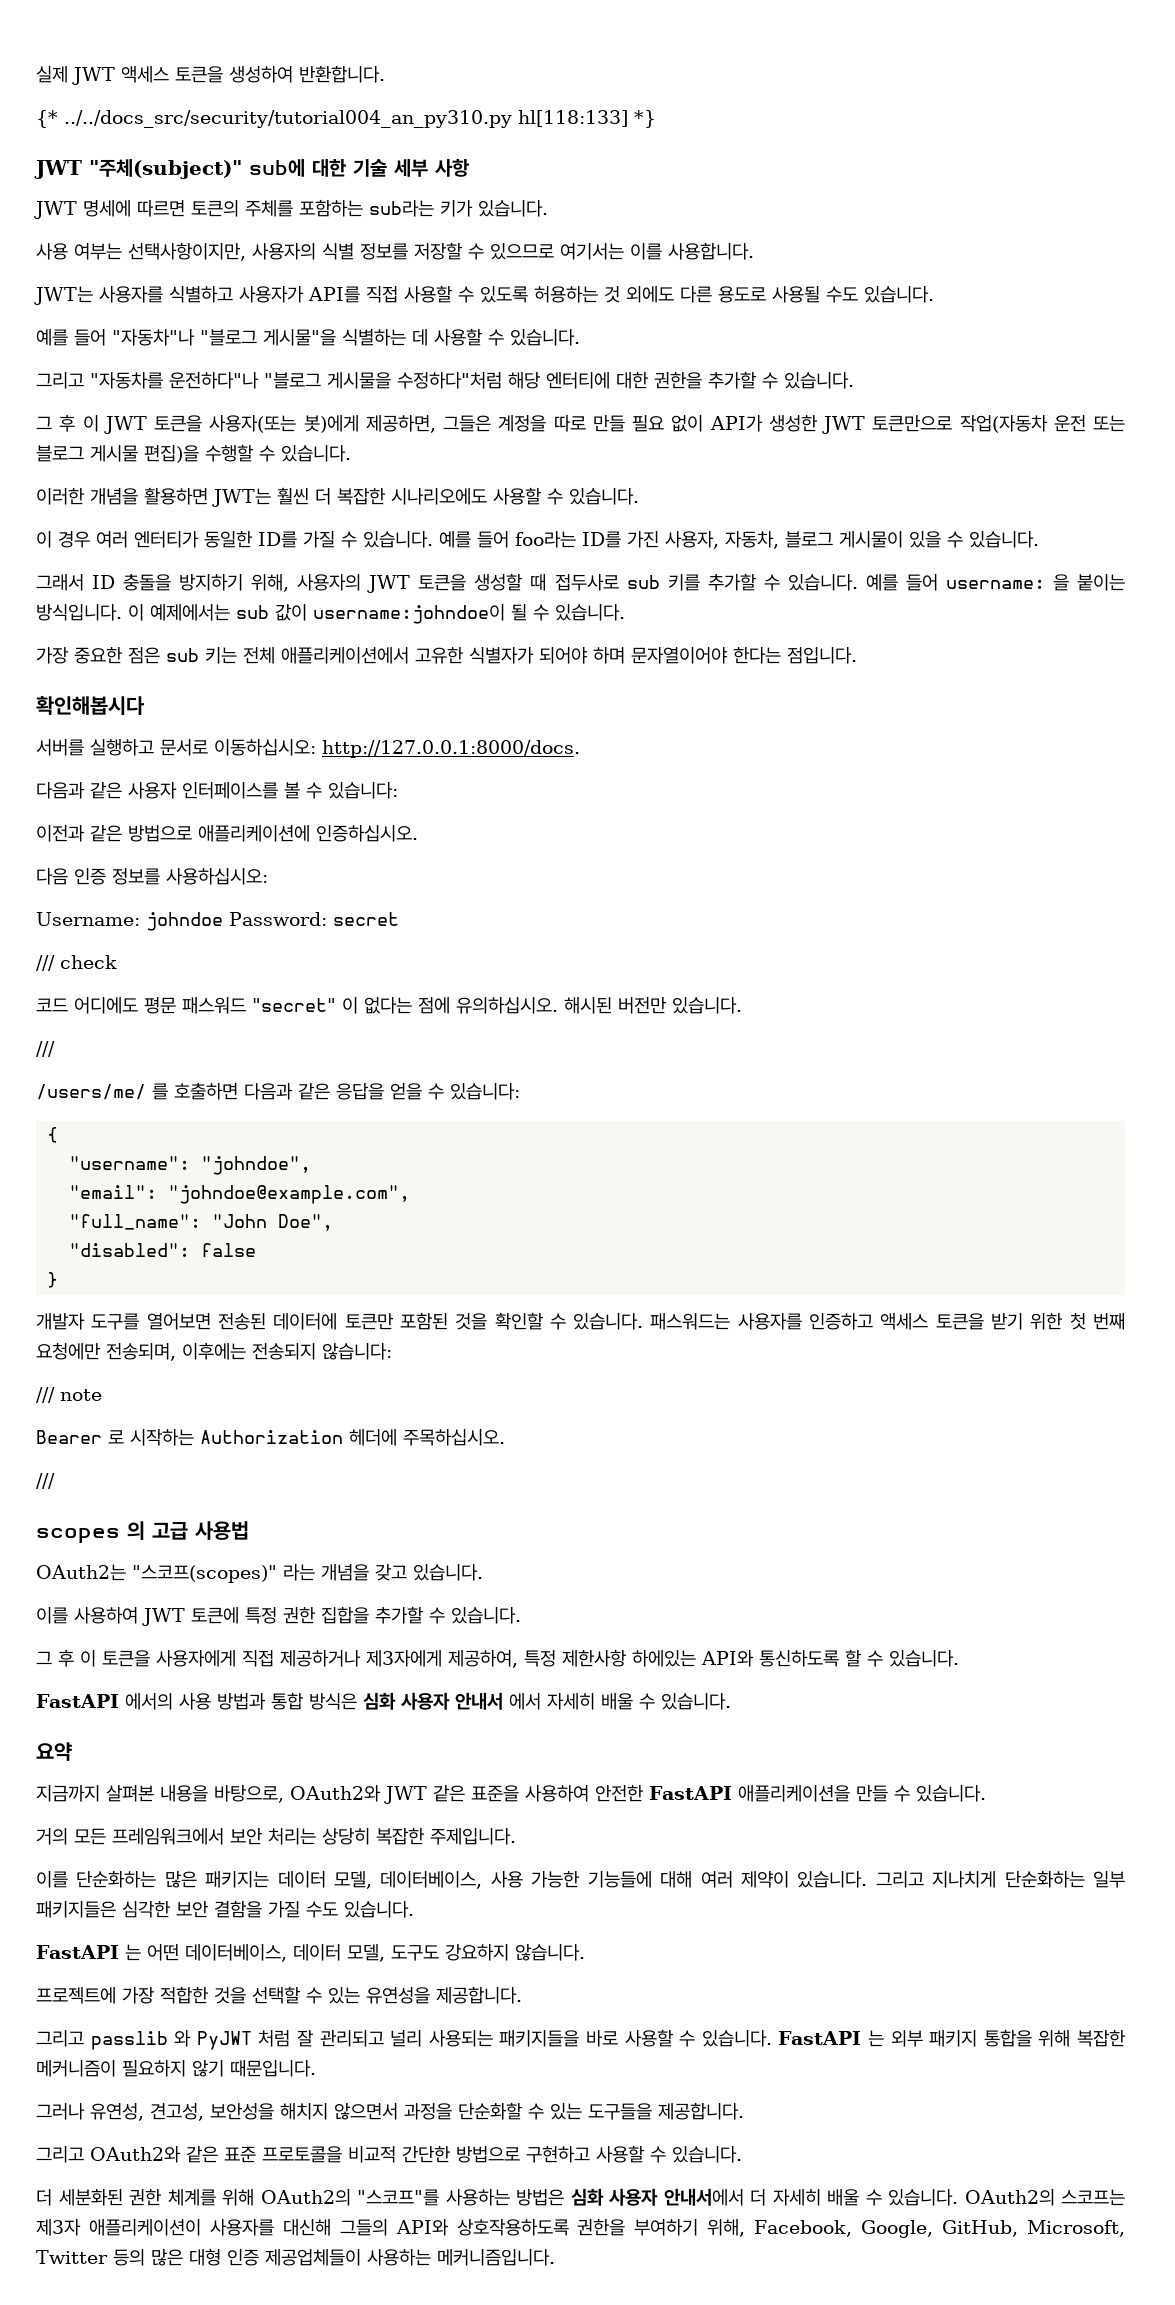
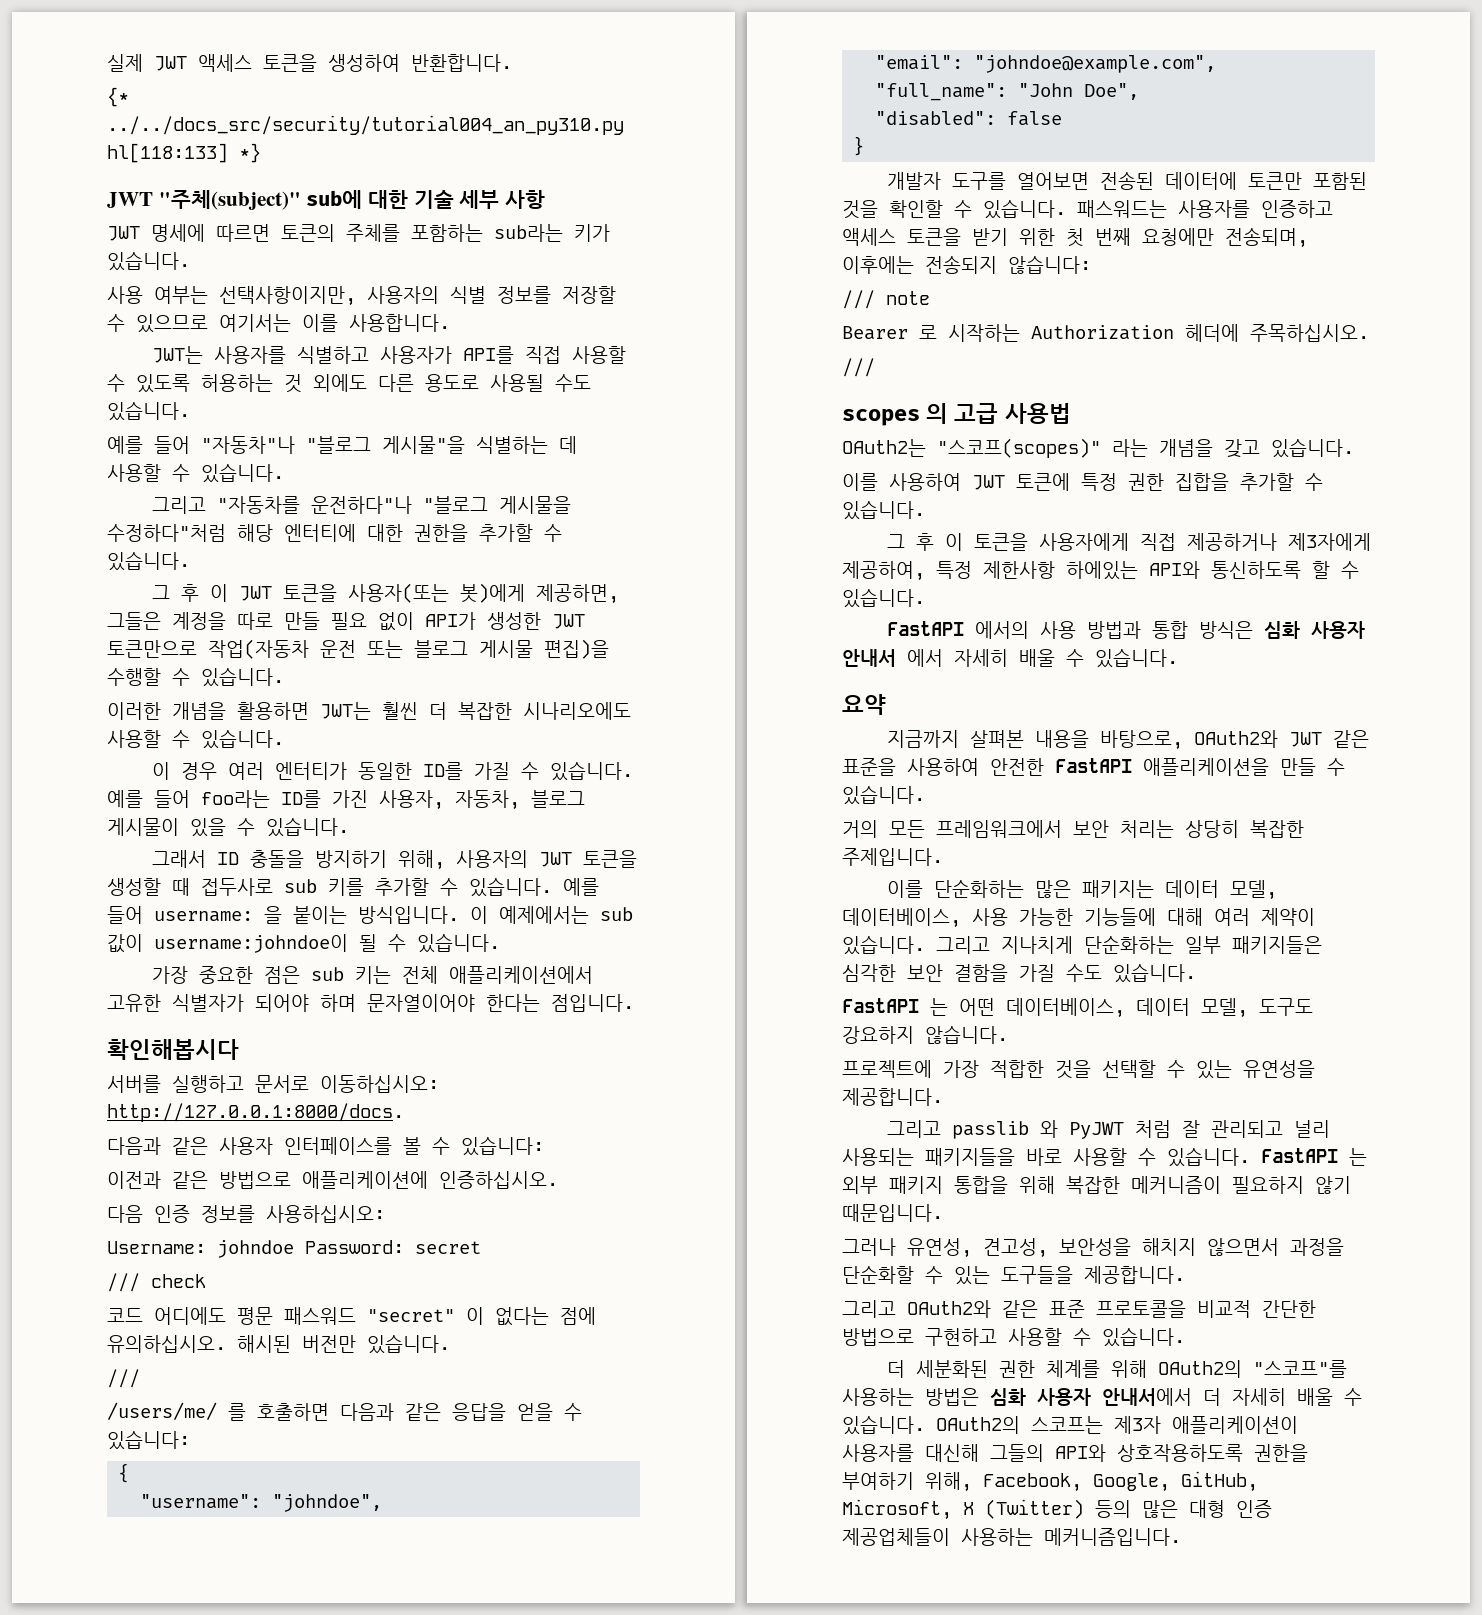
- OAuth2의 스코프는 제3자 애플리케이션이 사용자를 대신해 그들의 API와 상호작용하도록 권한을 부여하기 위해, Facebook, Google, GitHub, Microsoft, Twitter 등의 많은 대형 인증 제공업체들이 사용하는 메커니즘입니다.
+ OAuth2의 스코프는 제3자 애플리케이션이 사용자를 대신해 그들의 API와 상호작용하도록 권한을 부여하기 위해, Facebook, Google, GitHub, Microsoft, X (Twitter) 등의 많은 대형 인증 제공업체들이 사용하는 메커니즘입니다.

